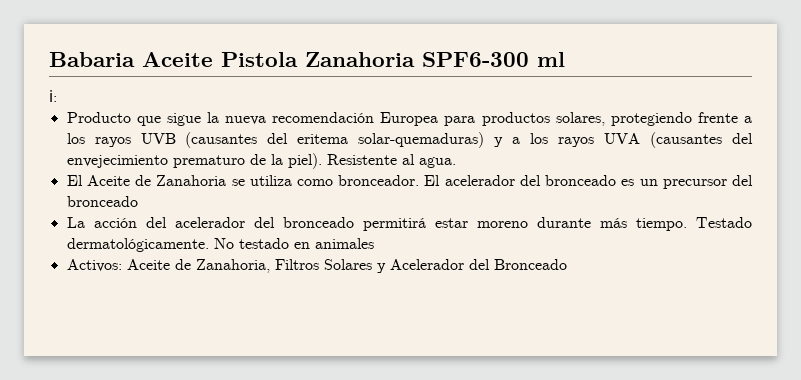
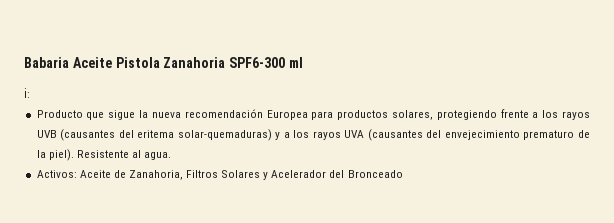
- El Aceite de Zanahoria se utiliza como bronceador. El acelerador del bronceado es un precursor del bronceado
- La acción del acelerador del bronceado permitirá estar moreno durante más tiempo. Testado dermatológicamente. No testado en animales

